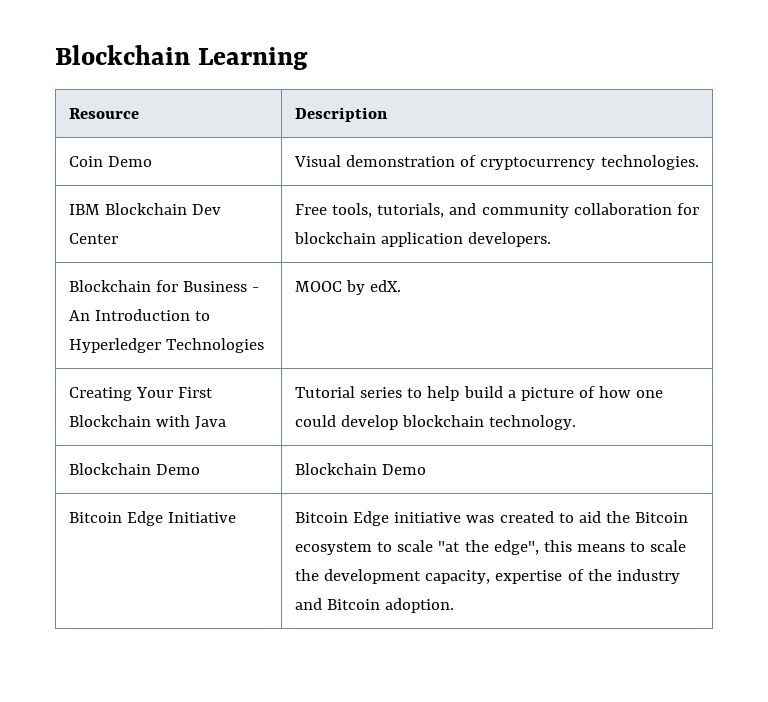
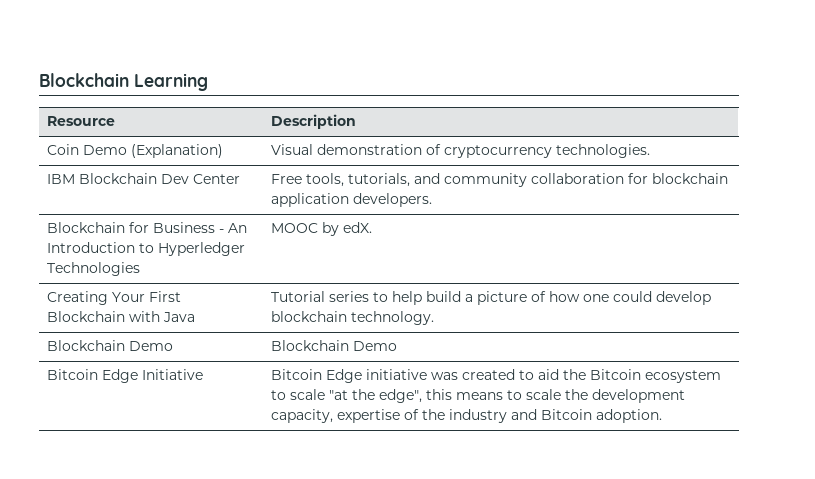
- Coin Demo | Visual demonstration of cryptocurrency technologies.
+ Coin Demo (Explanation) | Visual demonstration of cryptocurrency technologies.

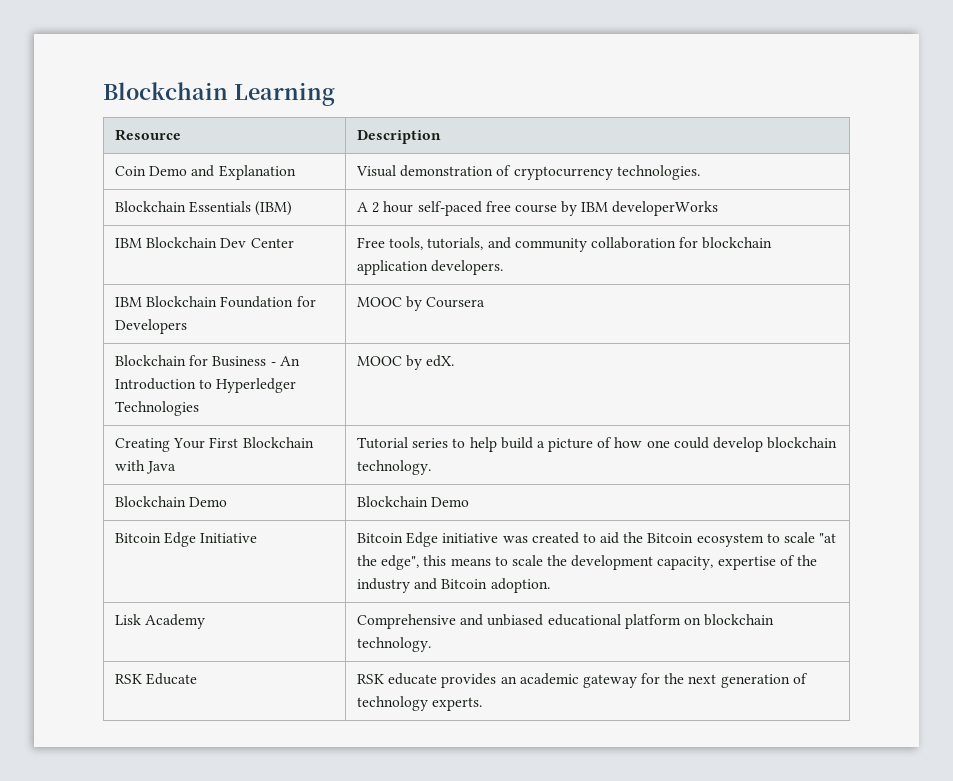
- Coin Demo (Explanation) | Visual demonstration of cryptocurrency technologies.
+ Coin Demo and Explanation | Visual demonstration of cryptocurrency technologies.
+ Blockchain Essentials (IBM) | A 2 hour self-paced free course by IBM developerWorks
+ IBM Blockchain Foundation for Developers | MOOC by Coursera
+ Lisk Academy | Comprehensive and unbiased educational platform on blockchain technology.
+ RSK Educate | RSK educate provides an academic gateway for the next generation of technology experts.

